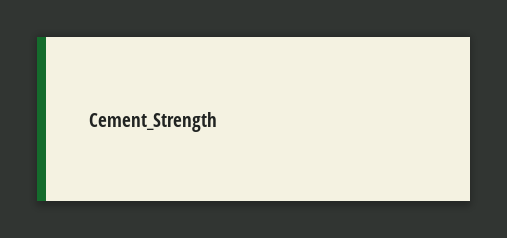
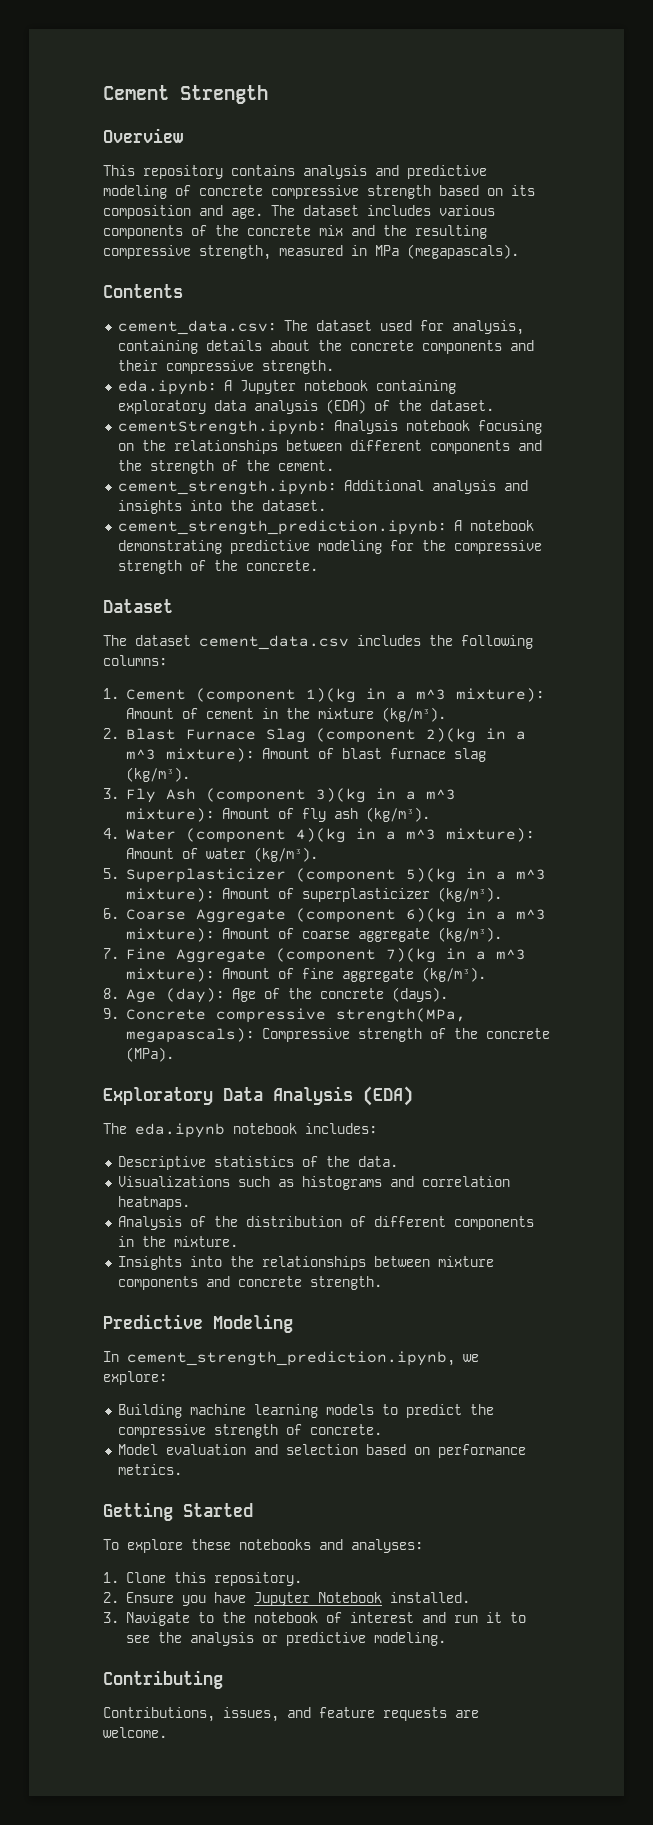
- Cement_Strength
+ Cement Strength
+ Overview
+ This repository contains analysis and predictive modeling of concrete compressive strength based on its composition and age. The dataset includes various components of the concrete mix and the resulting compressive strength, measured in MPa (megapascals).
+ Contents
+ cement_data.csv: The dataset used for analysis, containing details about the concrete components and their compressive strength.
+ eda.ipynb: A Jupyter notebook containing exploratory data analysis (EDA) of the dataset.
+ cementStrength.ipynb: Analysis notebook focusing on the relationships between different components and the strength of the cement.
+ cement_strength.ipynb: Additional analysis and insights into the dataset.
+ cement_strength_prediction.ipynb: A notebook demonstrating predictive modeling for the compressive strength of the concrete.
+ Dataset
+ The dataset cement_data.csv includes the following columns:
+ 1. Cement (component 1)(kg in a m^3 mixture): Amount of cement in the mixture (kg/m³).
+ 2. Blast Furnace Slag (component 2)(kg in a m^3 mixture): Amount of blast furnace slag (kg/m³).
+ 3. Fly Ash (component 3)(kg in a m^3 mixture): Amount of fly ash (kg/m³).
+ 4. Water (component 4)(kg in a m^3 mixture): Amount of water (kg/m³).
+ 5. Superplasticizer (component 5)(kg in a m^3 mixture): Amount of superplasticizer (kg/m³).
+ 6. Coarse Aggregate (component 6)(kg in a m^3 mixture): Amount of coarse aggregate (kg/m³).
+ 7. Fine Aggregate (component 7)(kg in a m^3 mixture): Amount of fine aggregate (kg/m³).
+ 8. Age (day): Age of the concrete (days).
+ 9. Concrete compressive strength(MPa, megapascals): Compressive strength of the concrete (MPa).
+ Exploratory Data Analysis (EDA)
+ The eda.ipynb notebook includes:
+ Descriptive statistics of the data.
+ Visualizations such as histograms and correlation heatmaps.
+ Analysis of the distribution of different components in the mixture.
+ Insights into the relationships between mixture components and concrete strength.
+ Predictive Modeling
+ In cement_strength_prediction.ipynb, we explore:
+ Building machine learning models to predict the compressive strength of concrete.
+ Model evaluation and selection based on performance metrics.
+ Getting Started
+ To explore these notebooks and analyses:
+ 1. Clone this repository.
+ 2. Ensure you have Jupyter Notebook installed.
+ 3. Navigate to the notebook of interest and run it to see the analysis or predictive modeling.
+ Contributing
+ Contributions, issues, and feature requests are welcome.

